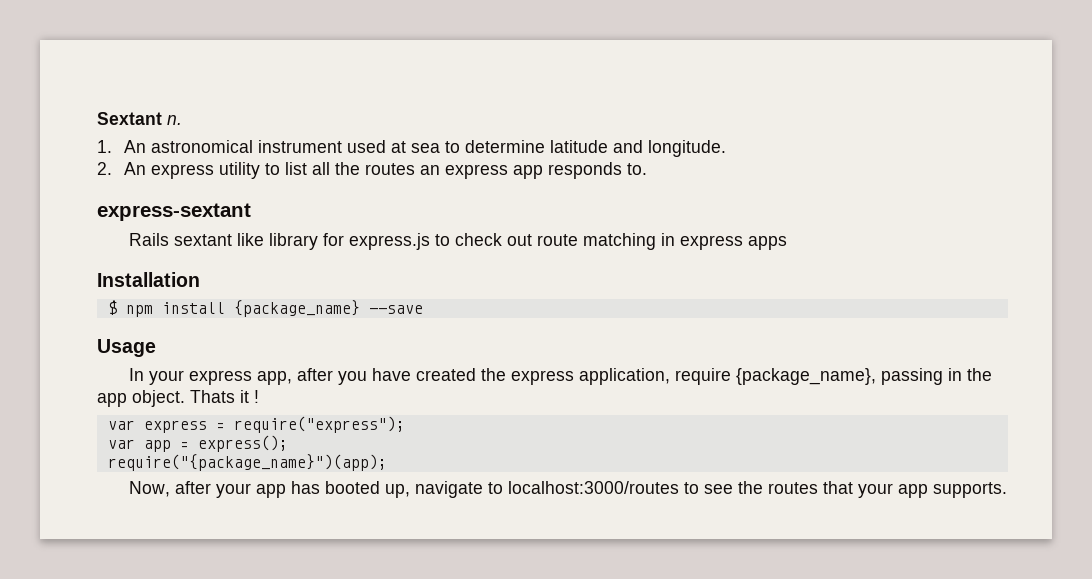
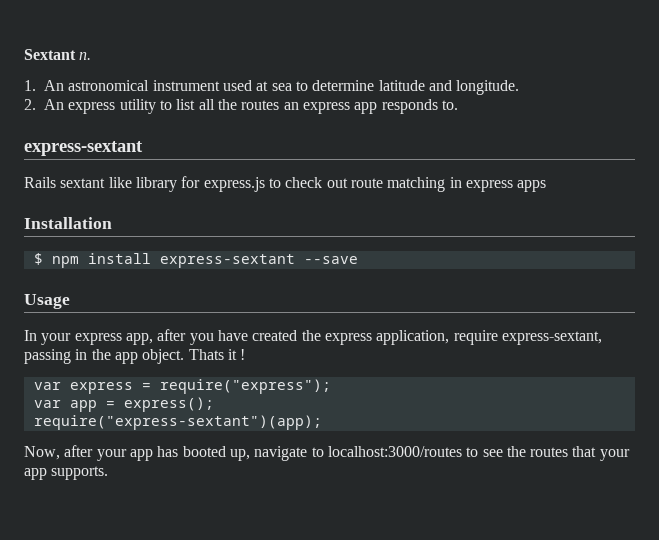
- $ npm install {package_name} --save
+ $ npm install express-sextant --save
- In your express app, after you have created the express application, require {package_name}, passing in the app object.
+ In your express app, after you have created the express application, require express-sextant, passing in the app object.
- require("{package_name}")(app);
+ require("express-sextant")(app);

